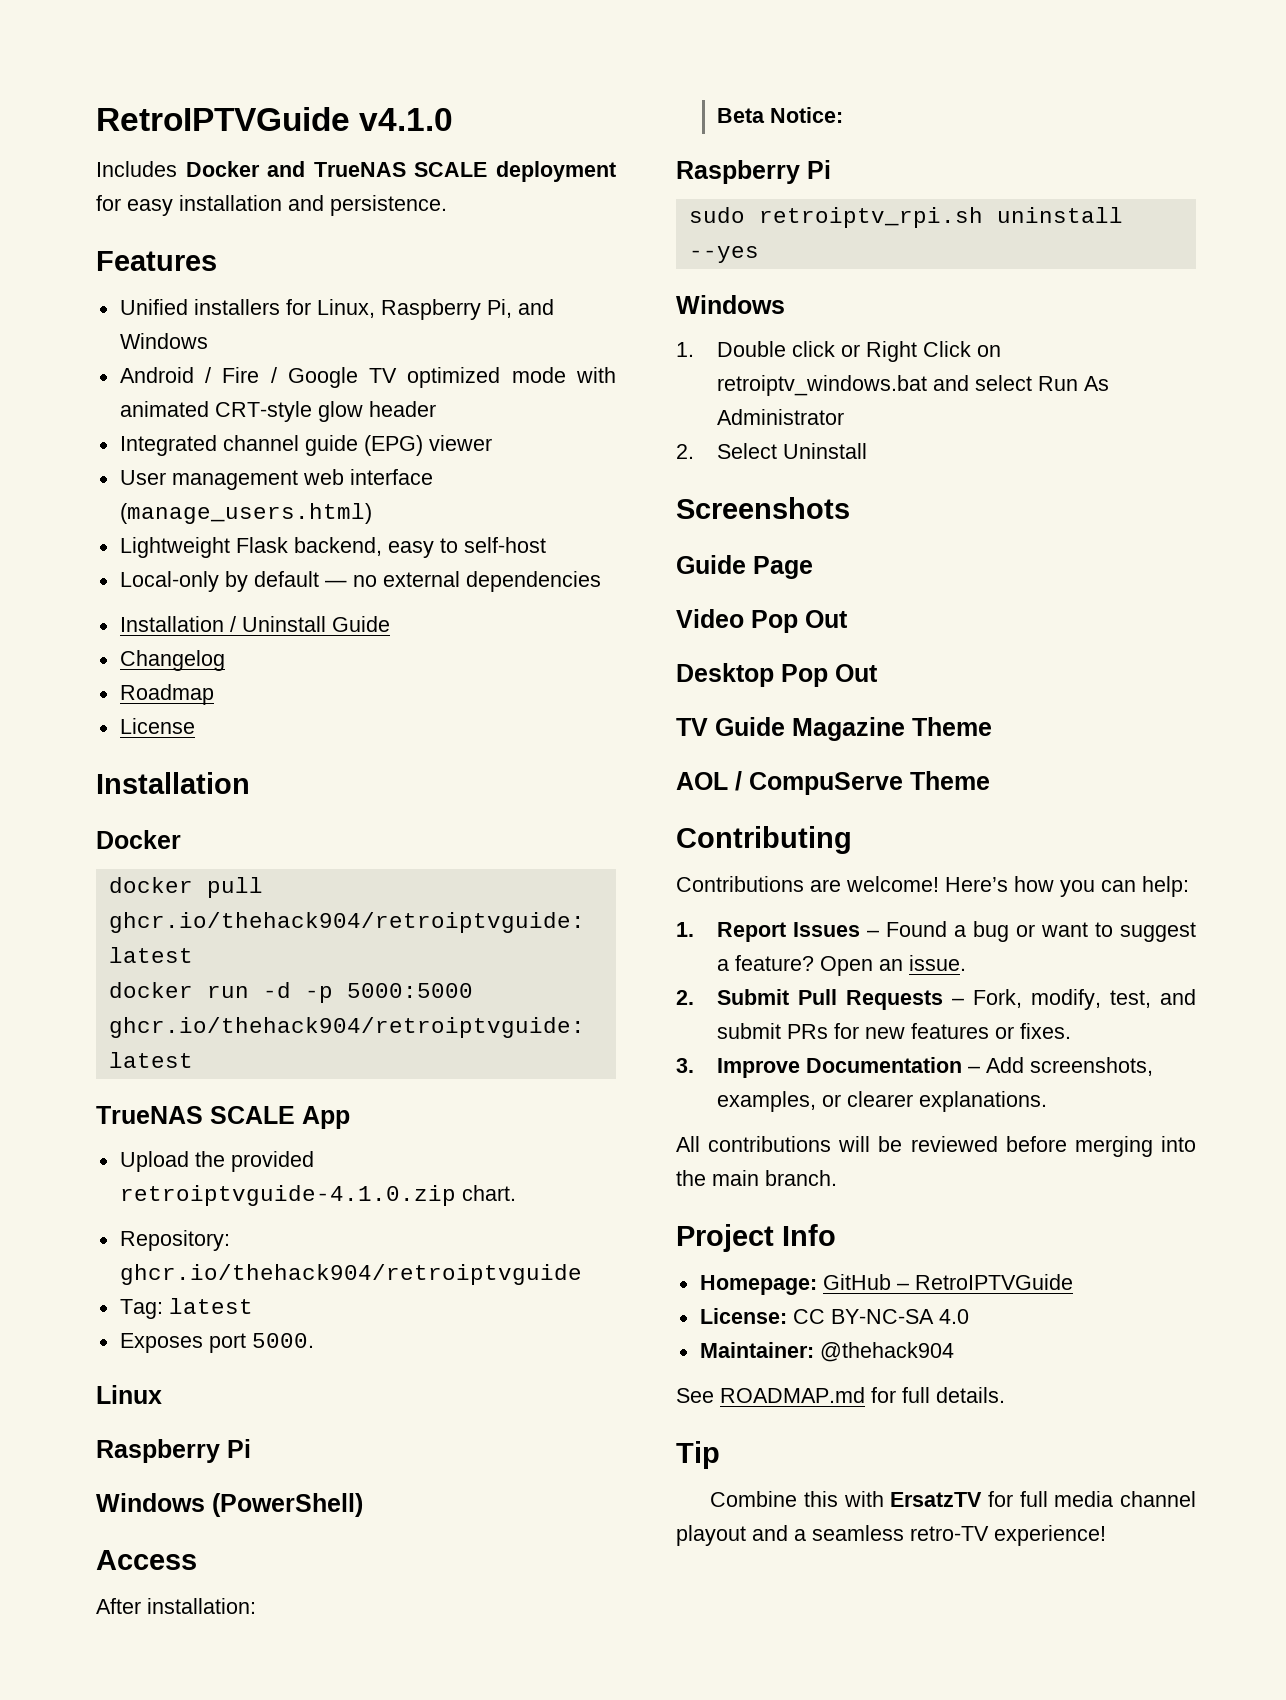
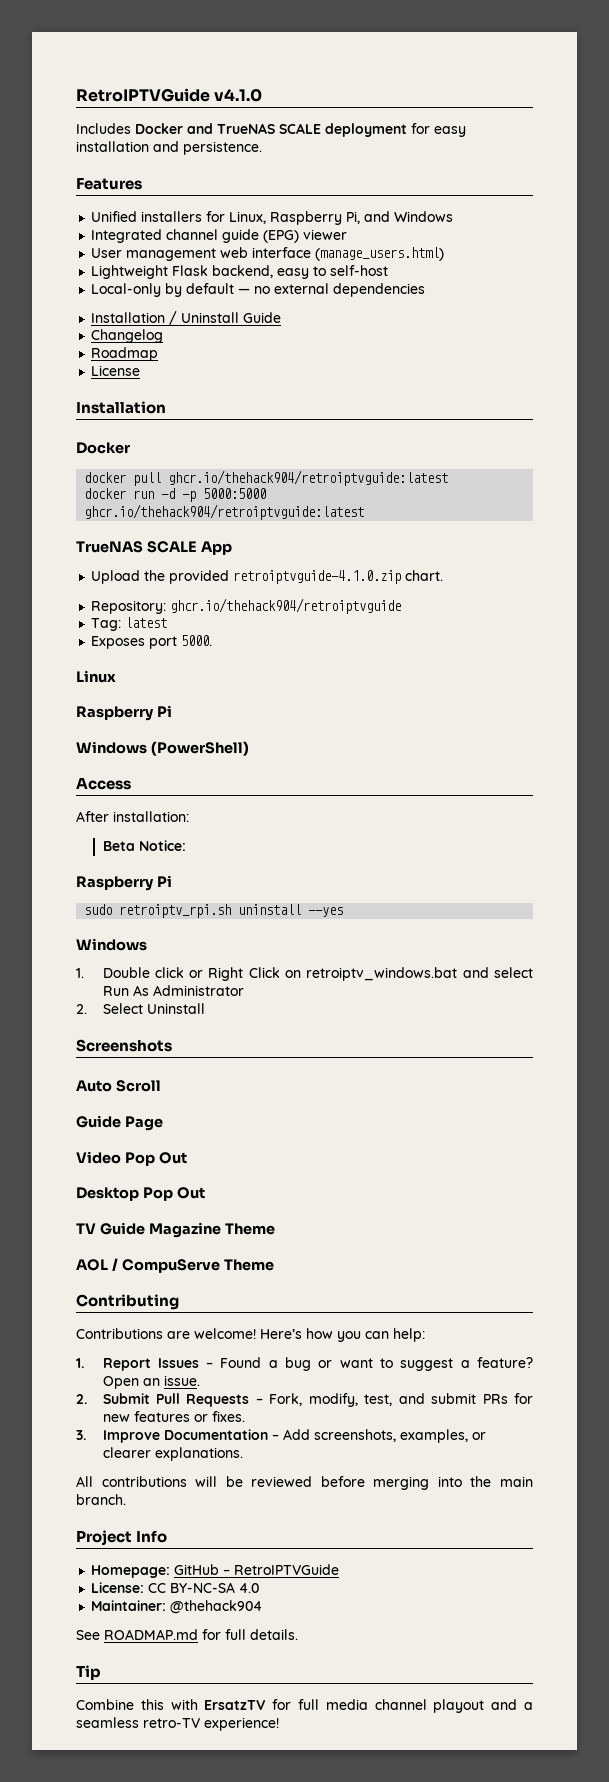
- Android / Fire / Google TV optimized mode with animated CRT-style glow header
+ Auto Scroll

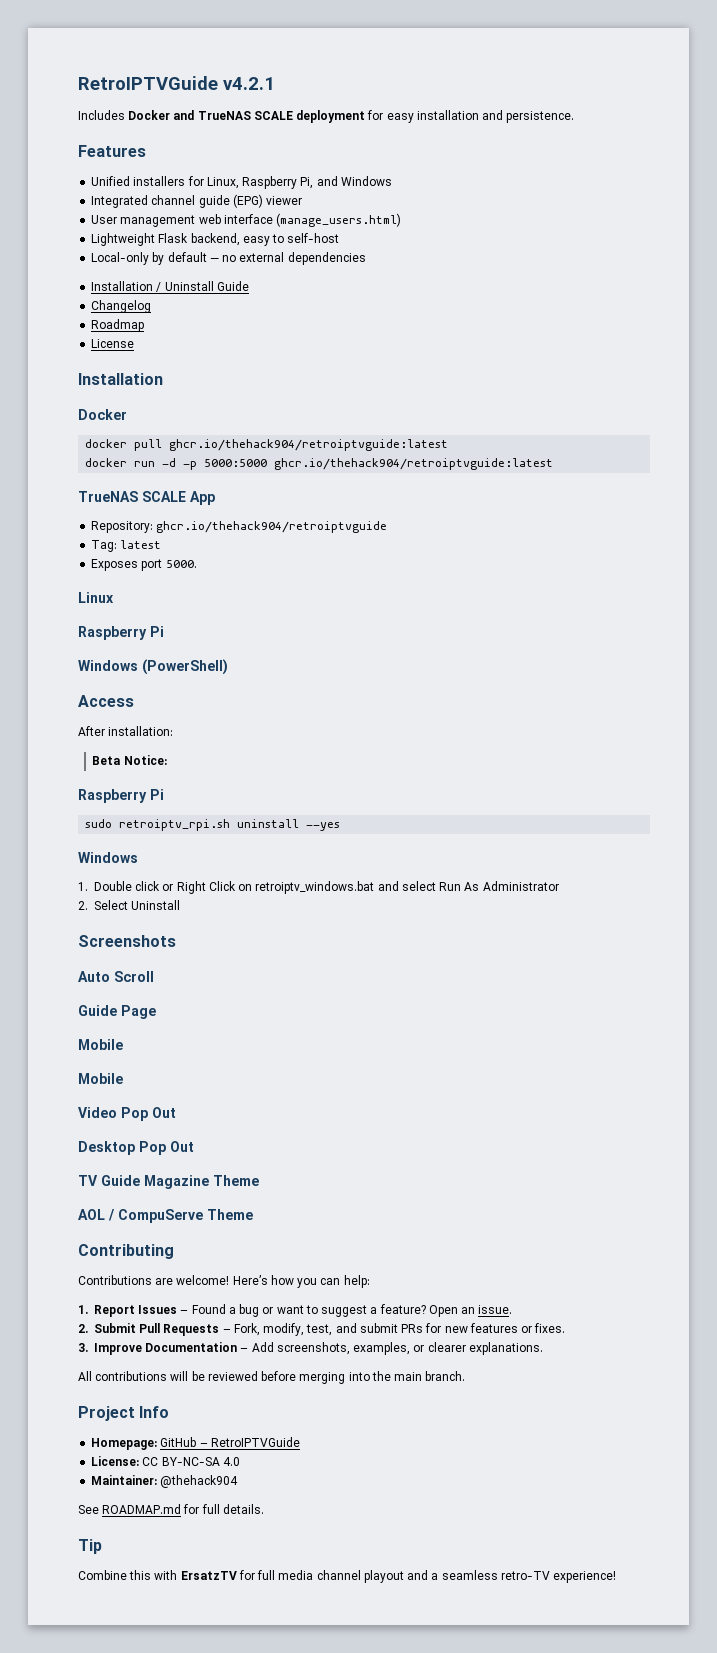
- RetroIPTVGuide v4.1.0
+ RetroIPTVGuide v4.2.1
- Upload the provided retroiptvguide-4.1.0.zip chart.
  Guide Page
+ Mobile
+ Mobile

